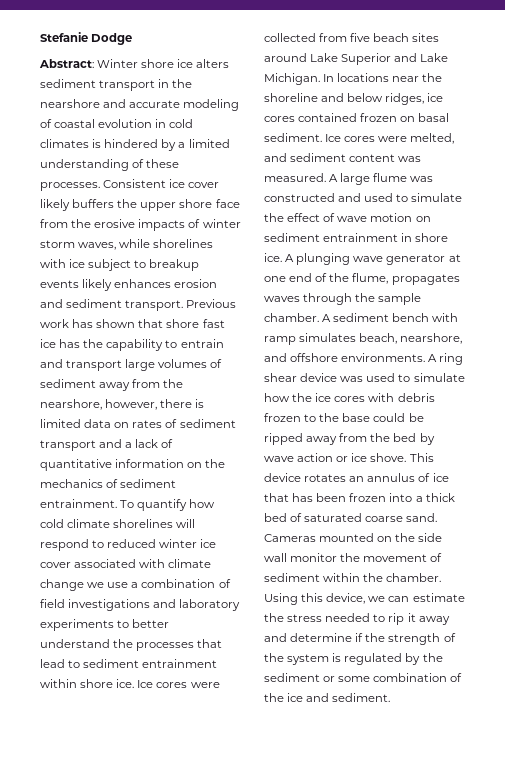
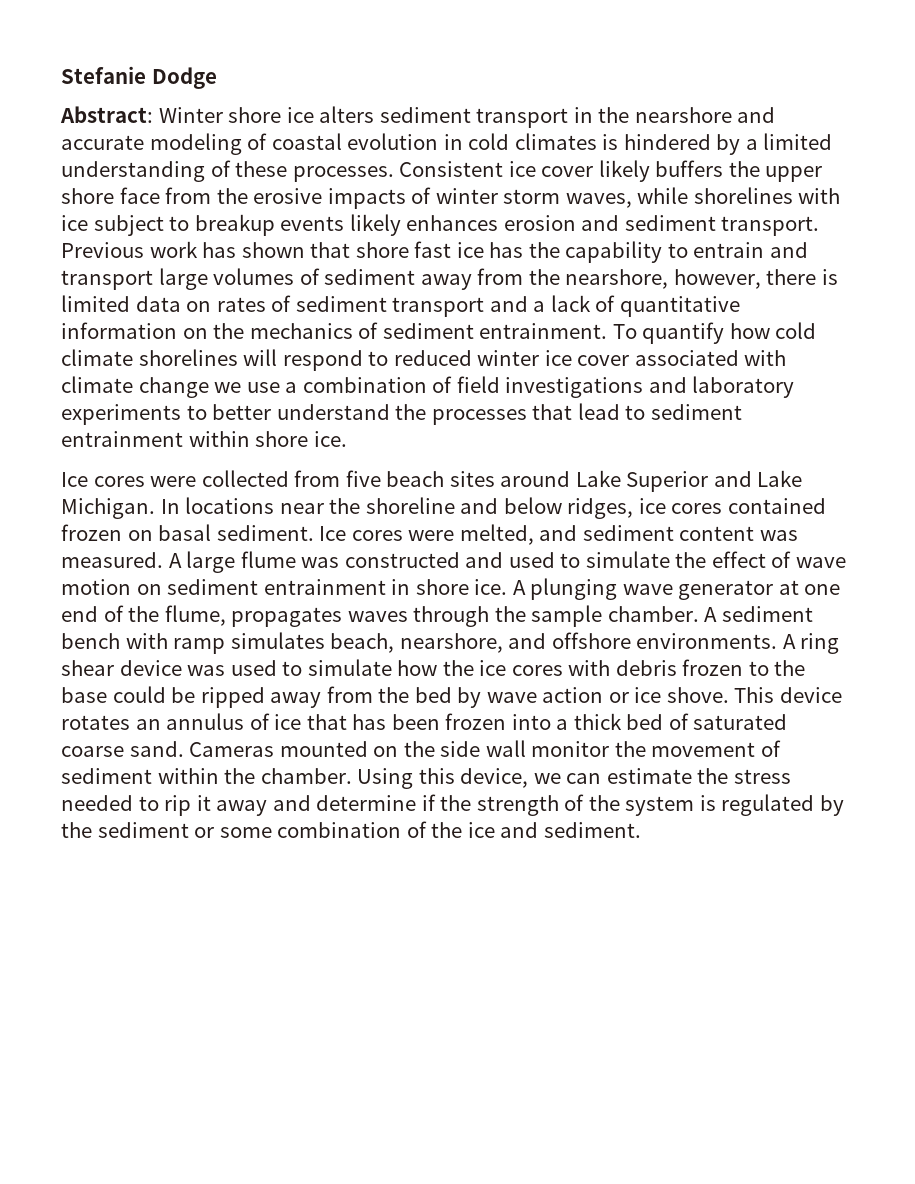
- To quantify how cold climate shorelines will respond to reduced winter ice cover associated with climate change we use a combination of field investigations and laboratory experiments to better understand the processes that lead to sediment entrainment within shore ice. Ice cores were collected from five beach sites around Lake Superior and Lake Michigan.
+ To quantify how cold climate shorelines will respond to reduced winter ice cover associated with climate change we use a combination of field investigations and laboratory experiments to better understand the processes that lead to sediment entrainment within shore ice.
+ Ice cores were collected from five beach sites around Lake Superior and Lake Michigan.

